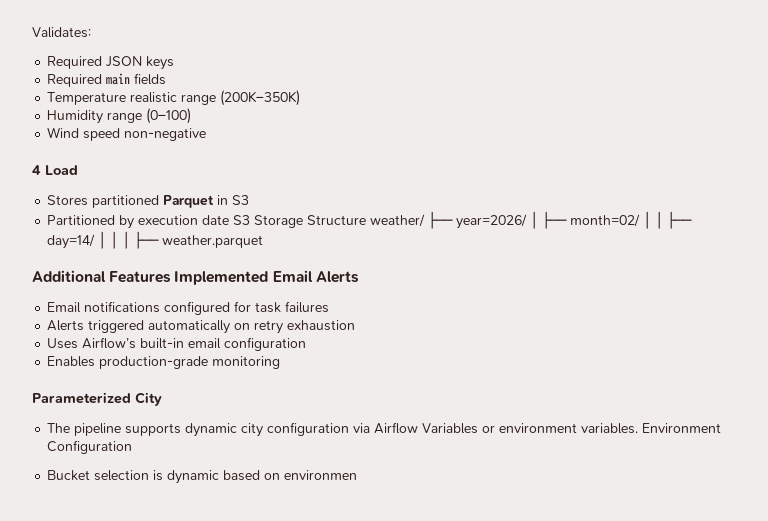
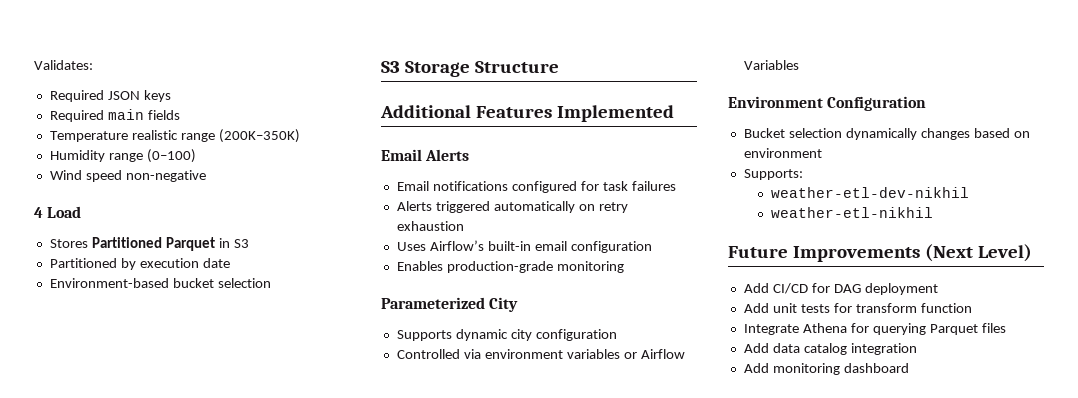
- Stores partitioned Parquet in S3
+ Stores Partitioned Parquet in S3
- Partitioned by execution date S3 Storage Structure weather/ ├── year=2026/ │ ├── month=02/ │ │ ├── day=14/ │ │ │ ├── weather.parquet
+ Partitioned by execution date
+ Environment-based bucket selection
+ S3 Storage Structure
- Additional Features Implemented Email Alerts
+ Additional Features Implemented
+ Email Alerts
- The pipeline supports dynamic city configuration via Airflow Variables or environment variables. Environment Configuration
+ Supports dynamic city configuration
+ Controlled via environment variables or Airflow Variables
+ Environment Configuration
- Bucket selection is dynamic based on environmen
+ Bucket selection dynamically changes based on environment
+ Supports:
+ weather-etl-dev-nikhil
+ weather-etl-nikhil
+ Future Improvements (Next Level)
+ Add CI/CD for DAG deployment
+ Add unit tests for transform function
+ Integrate Athena for querying Parquet files
+ Add data catalog integration
+ Add monitoring dashboard

